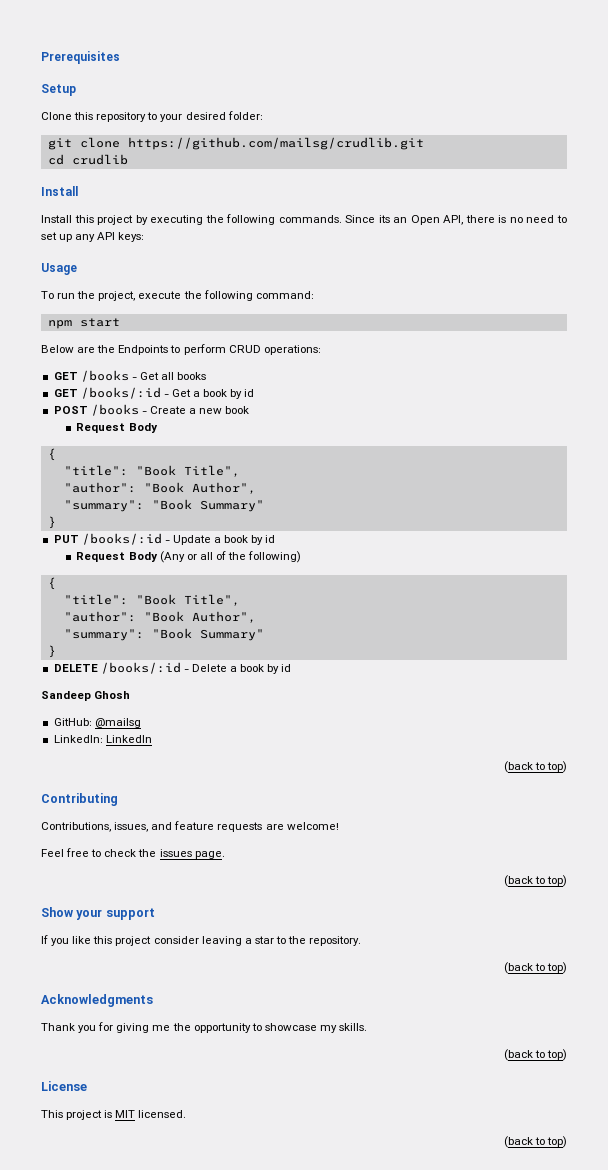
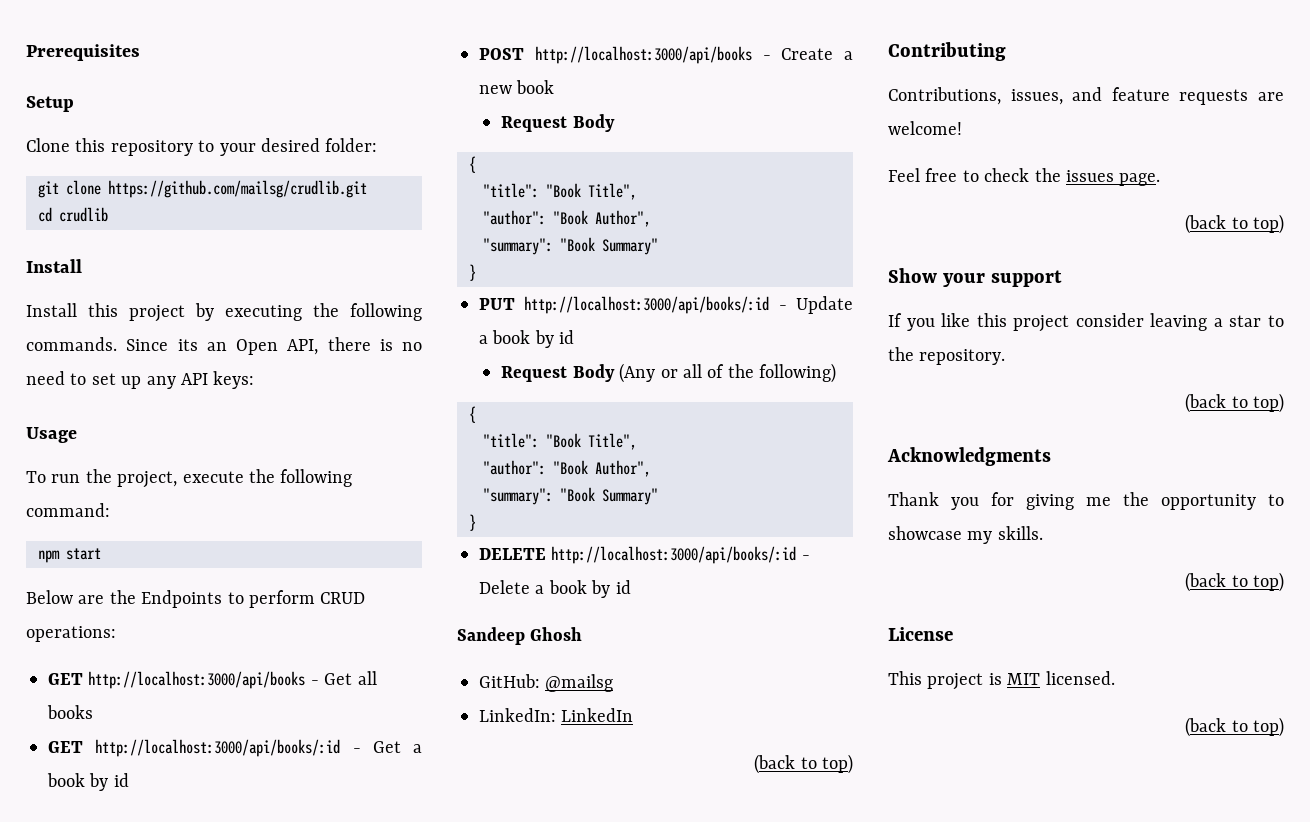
- GET /books - Get all books
+ GET http://localhost:3000/api/books - Get all books
- GET /books/:id - Get a book by id
+ GET http://localhost:3000/api/books/:id - Get a book by id
- POST /books - Create a new book
+ POST http://localhost:3000/api/books - Create a new book
- PUT /books/:id - Update a book by id
+ PUT http://localhost:3000/api/books/:id - Update a book by id
- DELETE /books/:id - Delete a book by id
+ DELETE http://localhost:3000/api/books/:id - Delete a book by id

